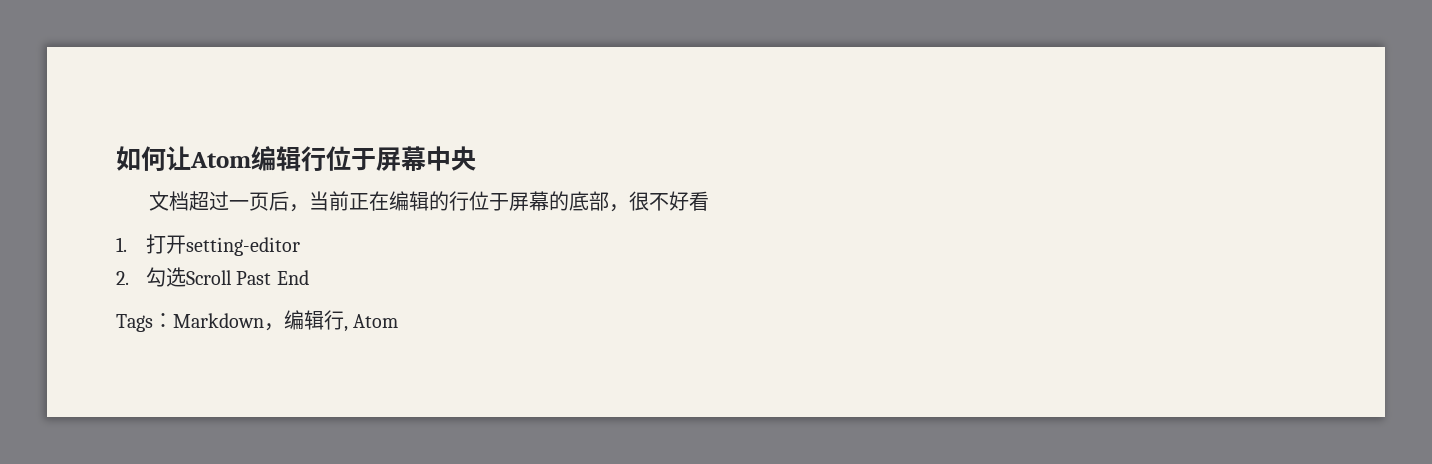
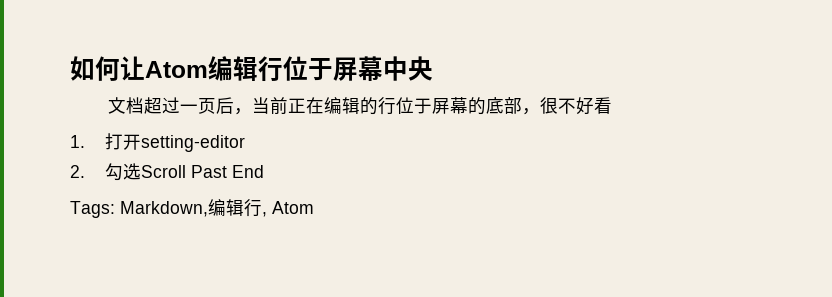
- Tags：Markdown，编辑行, Atom
+ Tags: Markdown,编辑行, Atom

